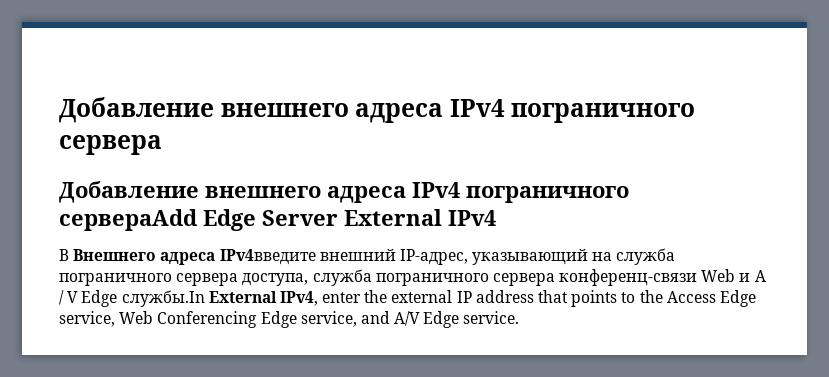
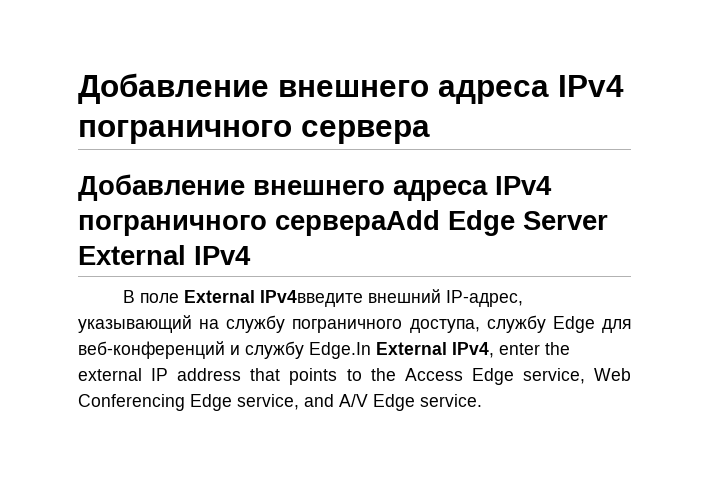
- В Внешнего адреса IPv4введите внешний IP-адрес, указывающий на служба пограничного сервера доступа, служба пограничного сервера конференц-связи Web и A / V Edge службы.In External IPv4, enter the external IP address that points to the Access Edge service, Web Conferencing Edge service, and A/V Edge service.
+ В поле External IPv4введите внешний IP-адрес, указывающий на службу пограничного доступа, службу Edge для веб-конференций и службу Edge.In External IPv4, enter the external IP address that points to the Access Edge service, Web Conferencing Edge service, and A/V Edge service.

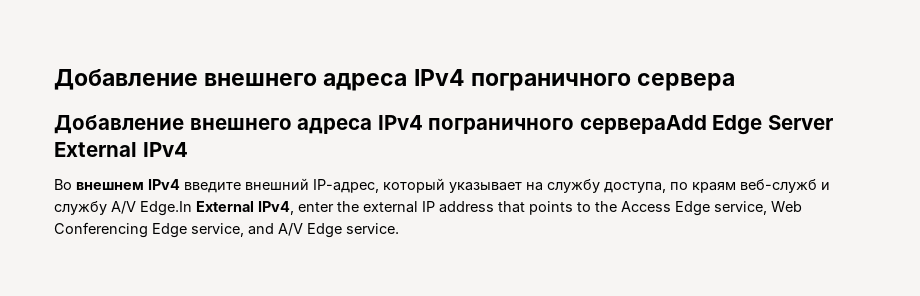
- В поле External IPv4введите внешний IP-адрес, указывающий на службу пограничного доступа, службу Edge для веб-конференций и службу Edge.In External IPv4, enter the external IP address that points to the Access Edge service, Web Conferencing Edge service, and A/V Edge service.
+ Во внешнем IPv4 введите внешний IP-адрес, который указывает на службу доступа, по краям веб-служб и службу A/V Edge.In External IPv4, enter the external IP address that points to the Access Edge service, Web Conferencing Edge service, and A/V Edge service.

